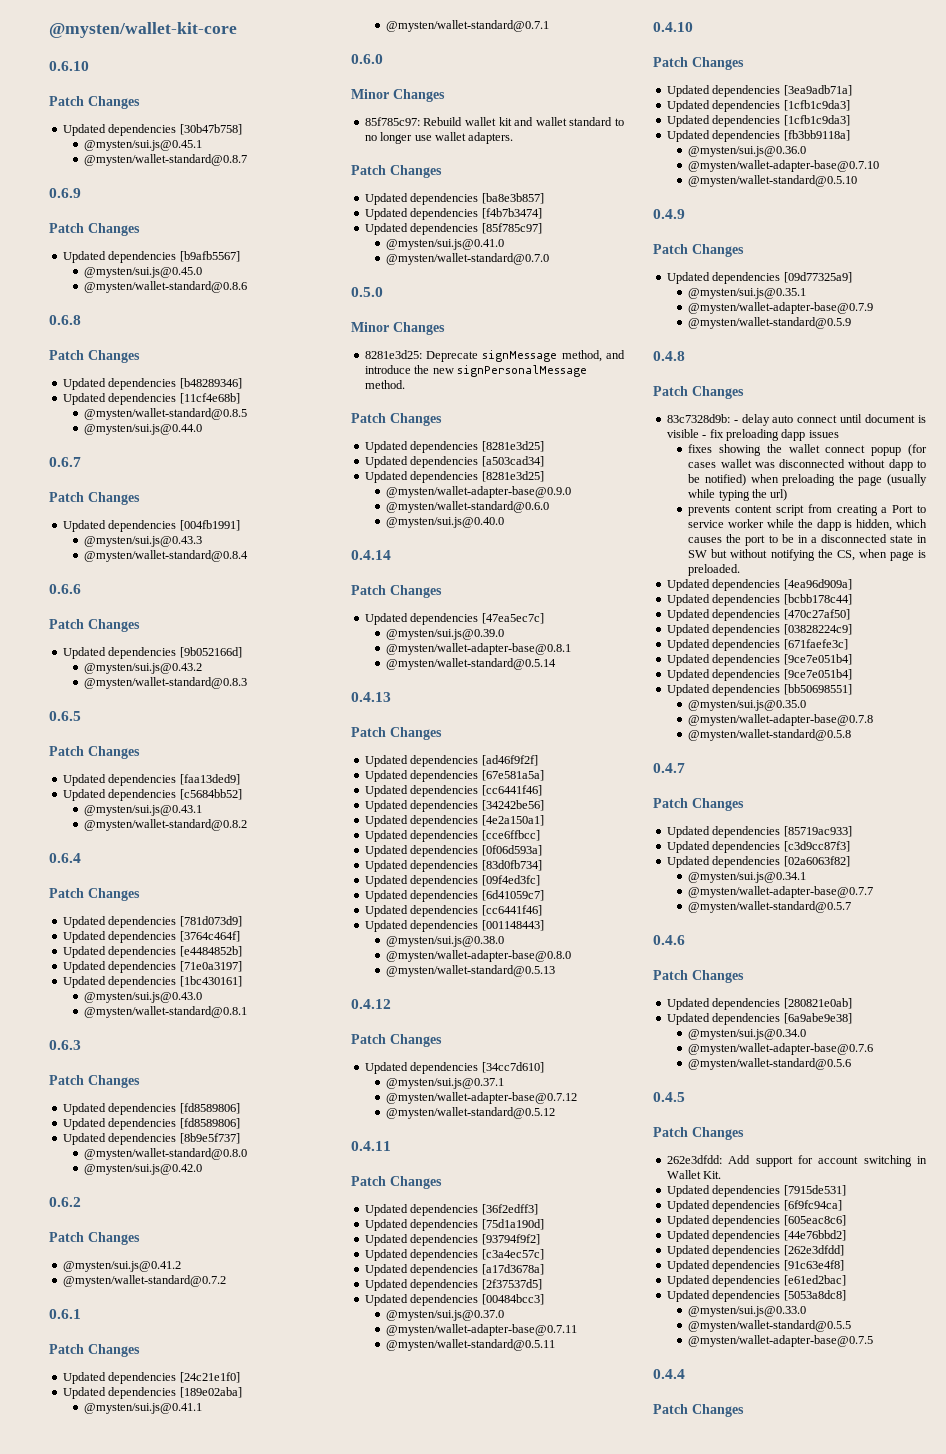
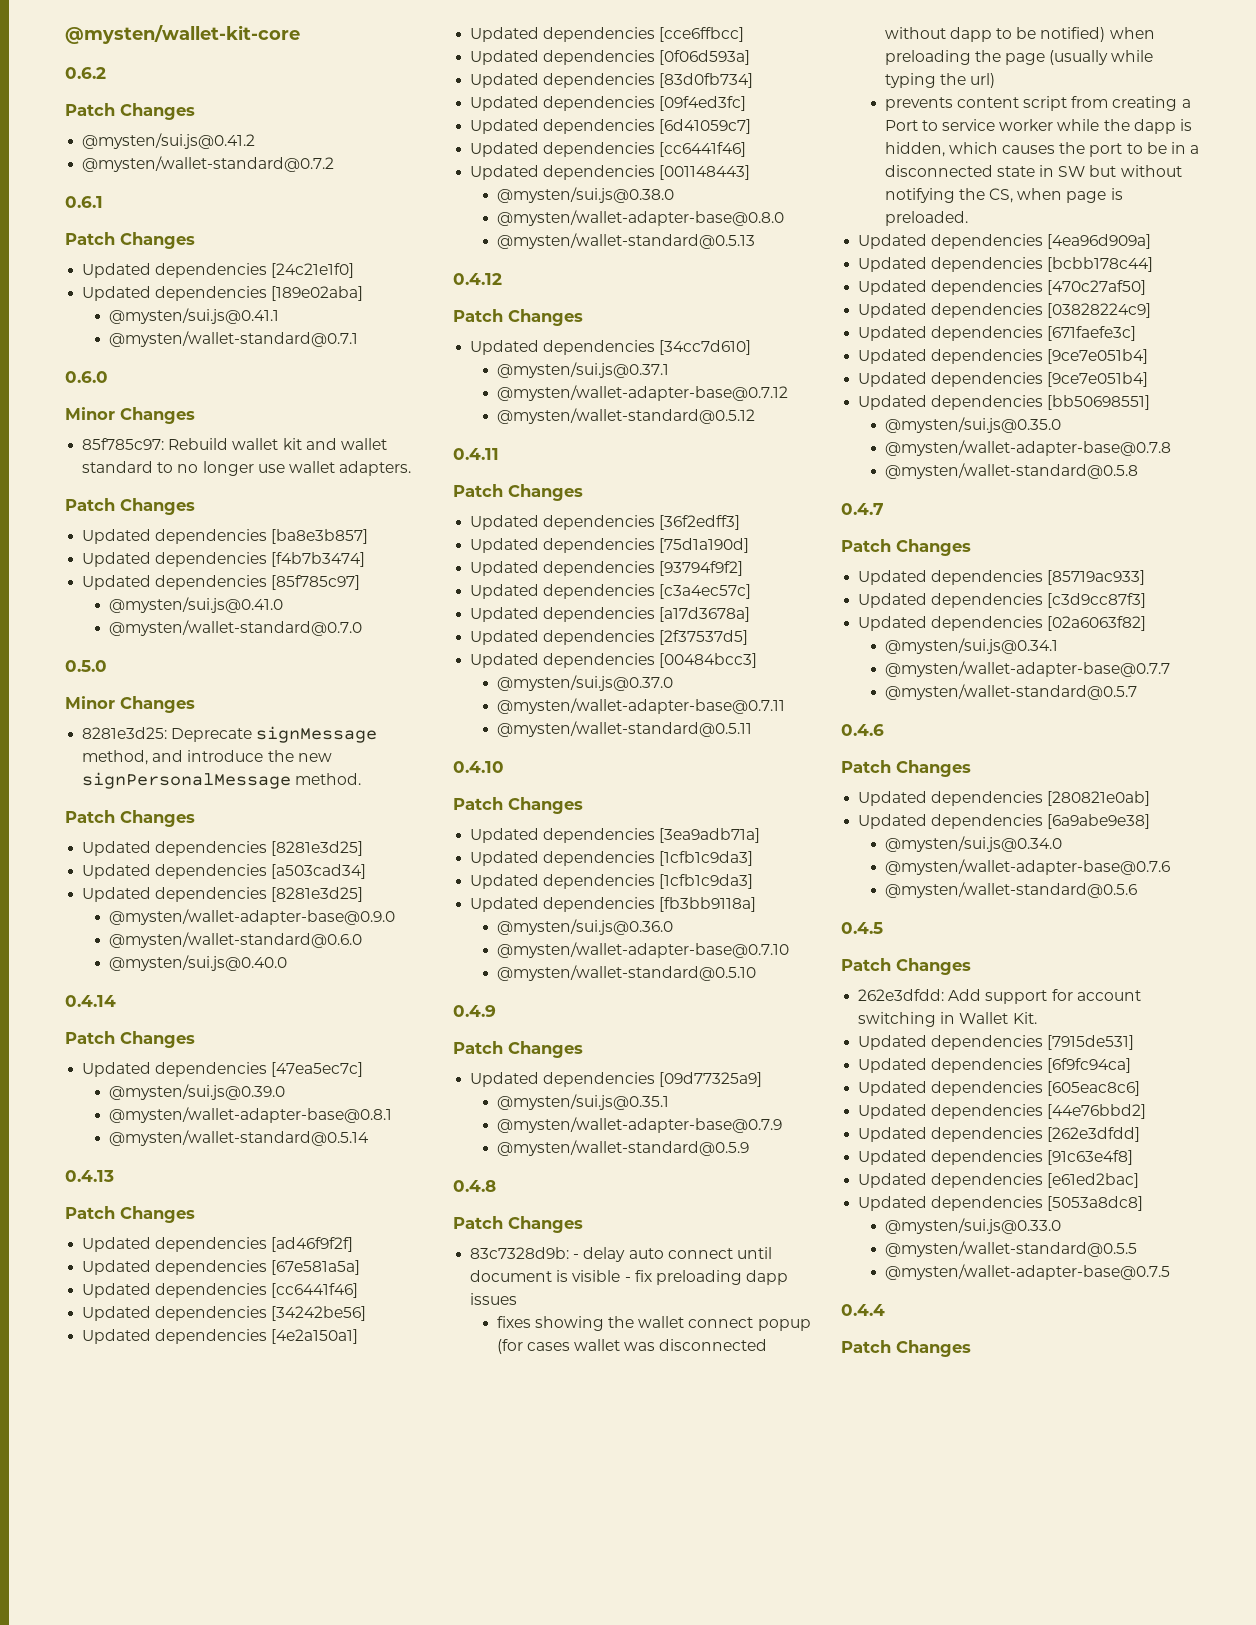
- 0.6.10
- Patch Changes
- Updated dependencies [30b47b758]
- @mysten/sui.js@0.45.1
- @mysten/wallet-standard@0.8.7
- 0.6.9
- Patch Changes
- Updated dependencies [b9afb5567]
- @mysten/sui.js@0.45.0
- @mysten/wallet-standard@0.8.6
- 0.6.8
- Patch Changes
- Updated dependencies [b48289346]
- Updated dependencies [11cf4e68b]
- @mysten/wallet-standard@0.8.5
- @mysten/sui.js@0.44.0
- 0.6.7
- Patch Changes
- Updated dependencies [004fb1991]
- @mysten/sui.js@0.43.3
- @mysten/wallet-standard@0.8.4
- 0.6.6
- Patch Changes
- Updated dependencies [9b052166d]
- @mysten/sui.js@0.43.2
- @mysten/wallet-standard@0.8.3
- 0.6.5
- Patch Changes
- Updated dependencies [faa13ded9]
- Updated dependencies [c5684bb52]
- @mysten/sui.js@0.43.1
- @mysten/wallet-standard@0.8.2
- 0.6.4
- Patch Changes
- Updated dependencies [781d073d9]
- Updated dependencies [3764c464f]
- Updated dependencies [e4484852b]
- Updated dependencies [71e0a3197]
- Updated dependencies [1bc430161]
- @mysten/sui.js@0.43.0
- @mysten/wallet-standard@0.8.1
- 0.6.3
- Patch Changes
- Updated dependencies [fd8589806]
- Updated dependencies [fd8589806]
- Updated dependencies [8b9e5f737]
- @mysten/wallet-standard@0.8.0
- @mysten/sui.js@0.42.0

